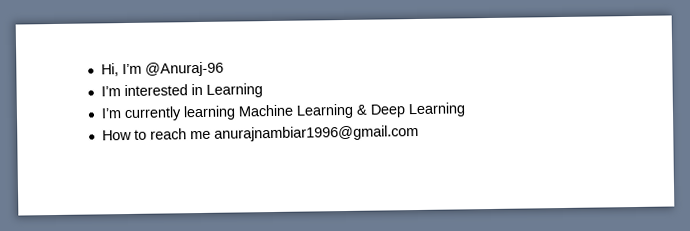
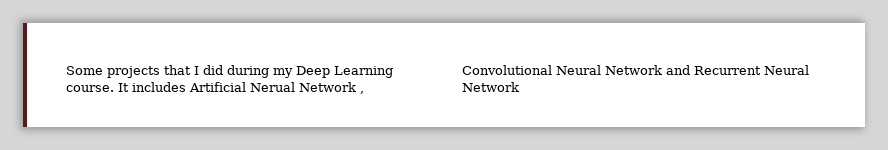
- Hi, I’m @Anuraj-96
- I’m interested in Learning
- I’m currently learning Machine Learning & Deep Learning
- How to reach me anurajnambiar1996@gmail.com
+ Some projects that I did during my Deep Learning course. It includes Artificial Nerual Network , Convolutional Neural Network and Recurrent Neural Network

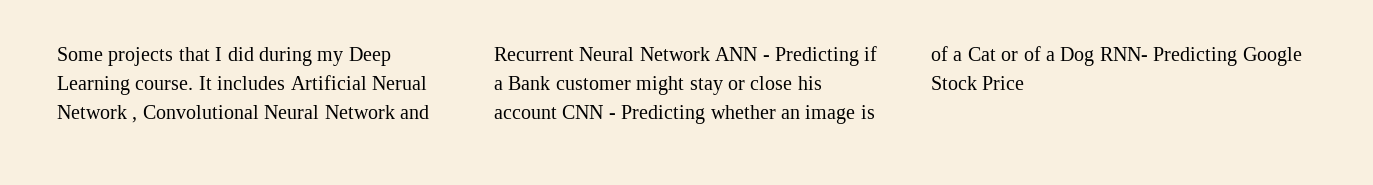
- It includes Artificial Nerual Network , Convolutional Neural Network and Recurrent Neural Network
+ It includes Artificial Nerual Network , Convolutional Neural Network and Recurrent Neural Network ANN - Predicting if a Bank customer might stay or close his account CNN - Predicting whether an image is of a Cat or of a Dog RNN- Predicting Google Stock Price

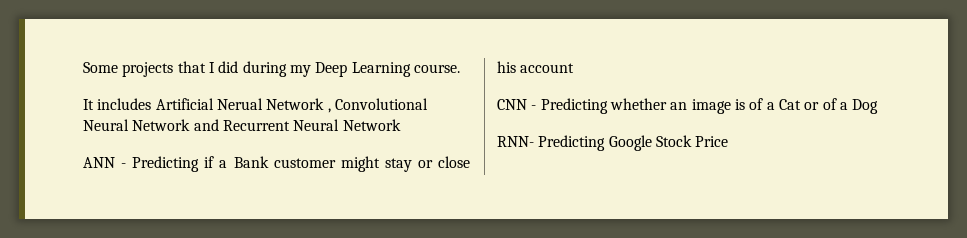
- Some projects that I did during my Deep Learning course. It includes Artificial Nerual Network , Convolutional Neural Network and Recurrent Neural Network ANN - Predicting if a Bank customer might stay or close his account CNN - Predicting whether an image is of a Cat or of a Dog RNN- Predicting Google Stock Price
+ Some projects that I did during my Deep Learning course.
+ It includes Artificial Nerual Network , Convolutional Neural Network and Recurrent Neural Network
+ ANN - Predicting if a Bank customer might stay or close his account
+ CNN - Predicting whether an image is of a Cat or of a Dog
+ RNN- Predicting Google Stock Price

